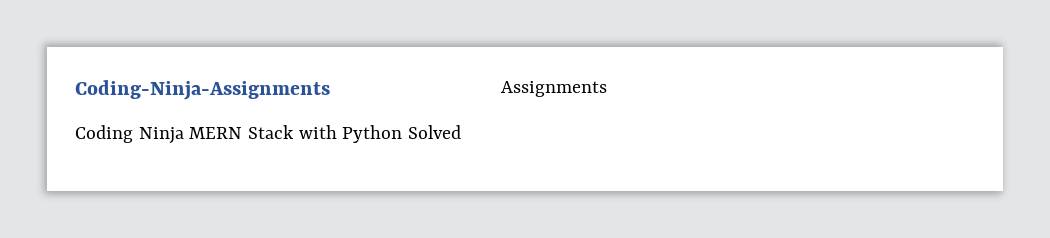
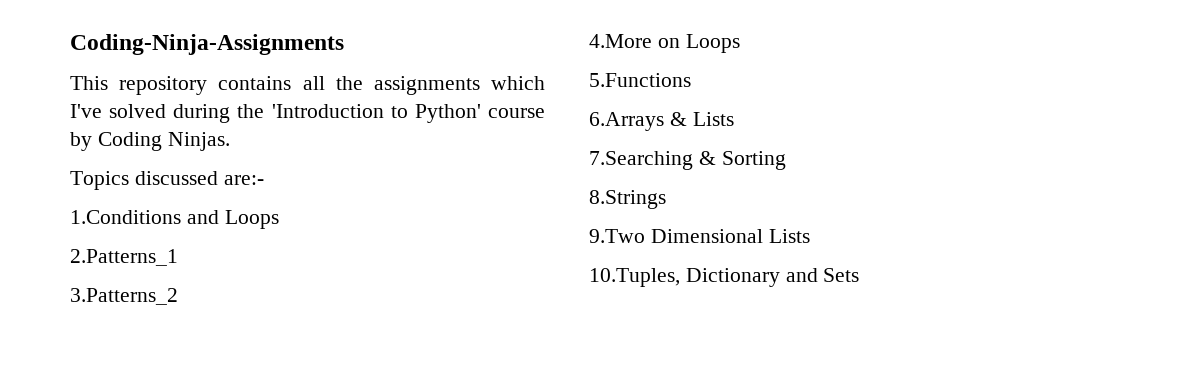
- Coding Ninja MERN Stack with Python Solved Assignments
+ This repository contains all the assignments which I've solved during the 'Introduction to Python' course by Coding Ninjas.
+ Topics discussed are:-
+ 1.Conditions and Loops
+ 2.Patterns_1
+ 3.Patterns_2
+ 4.More on Loops
+ 5.Functions
+ 6.Arrays & Lists
+ 7.Searching & Sorting
+ 8.Strings
+ 9.Two Dimensional Lists
+ 10.Tuples, Dictionary and Sets

